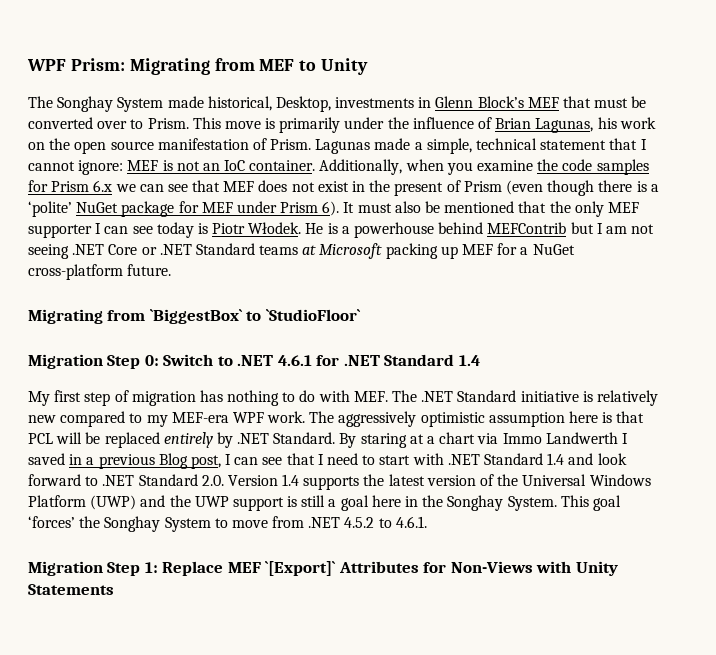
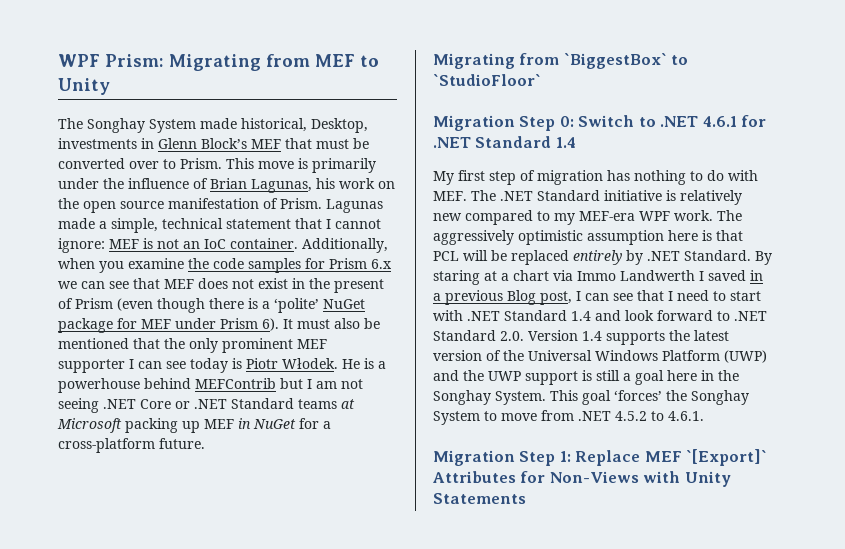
- It must also be mentioned that the only MEF supporter I can see today is Piotr Włodek.
+ It must also be mentioned that the only prominent MEF supporter I can see today is Piotr Włodek.
- He is a powerhouse behind MEFContrib but I am not seeing .NET Core or .NET Standard teams at Microsoft packing up MEF for a NuGet cross-platform future.
+ He is a powerhouse behind MEFContrib but I am not seeing .NET Core or .NET Standard teams at Microsoft packing up MEF in NuGet for a cross-platform future.

